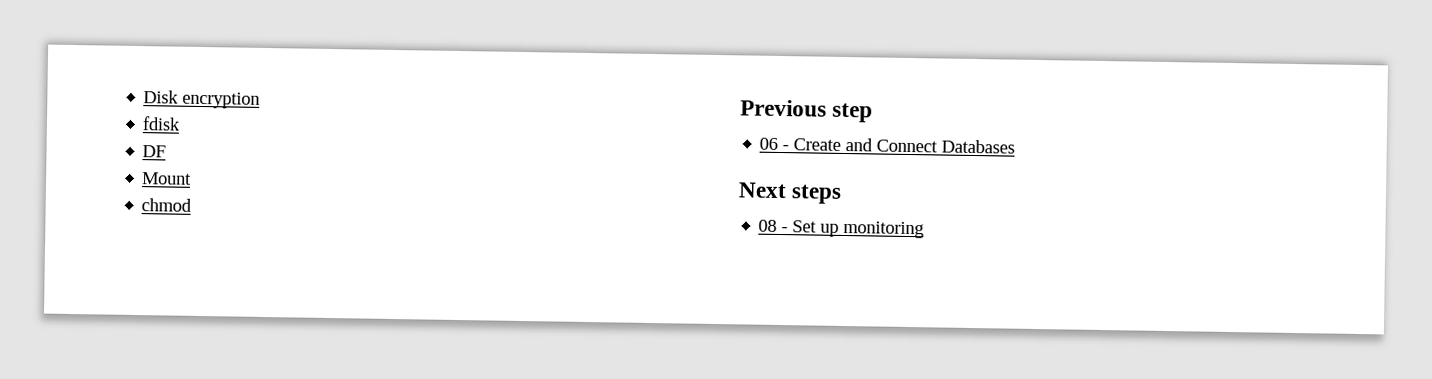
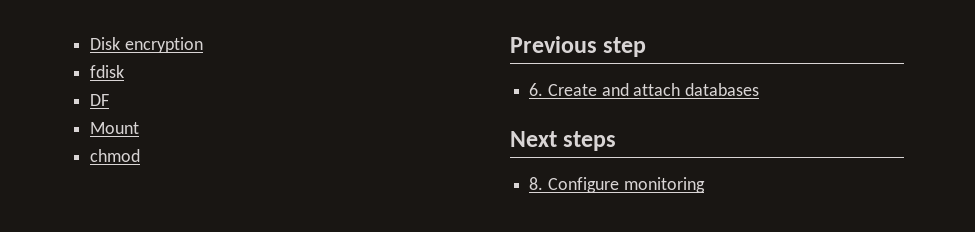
- 06 - Create and Connect Databases
+ 6. Create and attach databases
  Next steps
- 08 - Set up monitoring
+ 8. Configure monitoring

